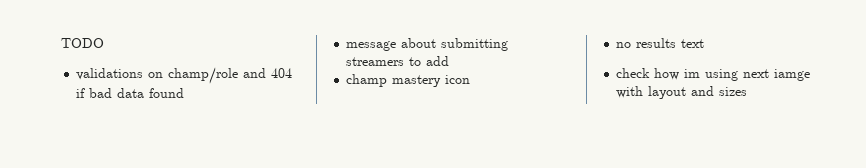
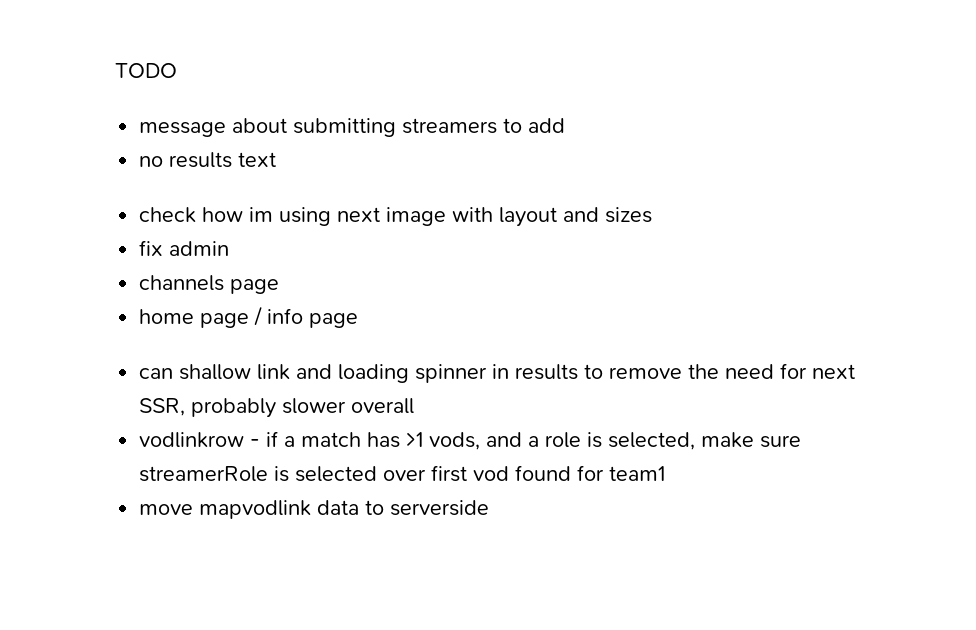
- validations on champ/role and 404 if bad data found
- champ mastery icon
- check how im using next iamge with layout and sizes
+ check how im using next image with layout and sizes
+ fix admin
+ channels page
+ home page / info page
+ can shallow link and loading spinner in results to remove the need for next SSR, probably slower overall
+ vodlinkrow - if a match has >1 vods, and a role is selected, make sure streamerRole is selected over first vod found for team1
+ move mapvodlink data to serverside

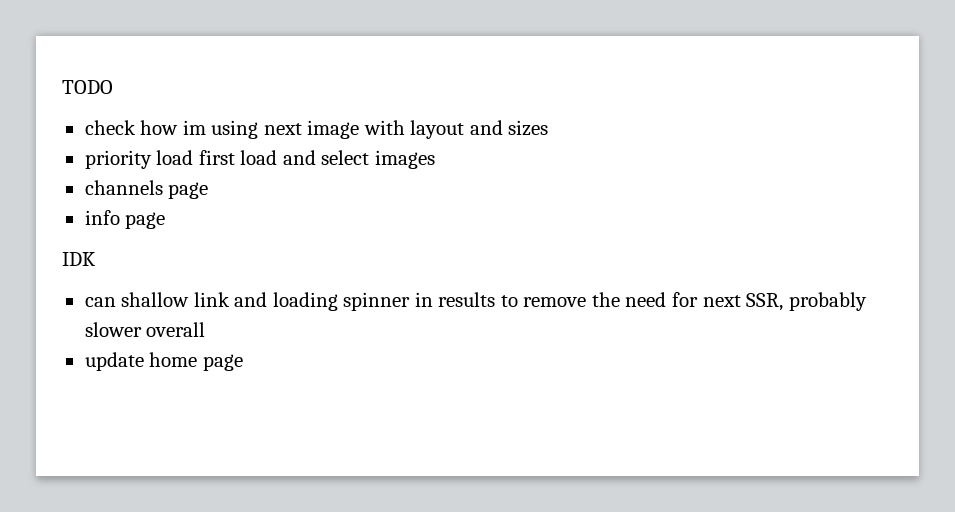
- message about submitting streamers to add
- no results text
- fix admin
+ priority load first load and select images
- home page / info page
+ info page
+ IDK
- vodlinkrow - if a match has >1 vods, and a role is selected, make sure streamerRole is selected over first vod found for team1
- move mapvodlink data to serverside
+ update home page

